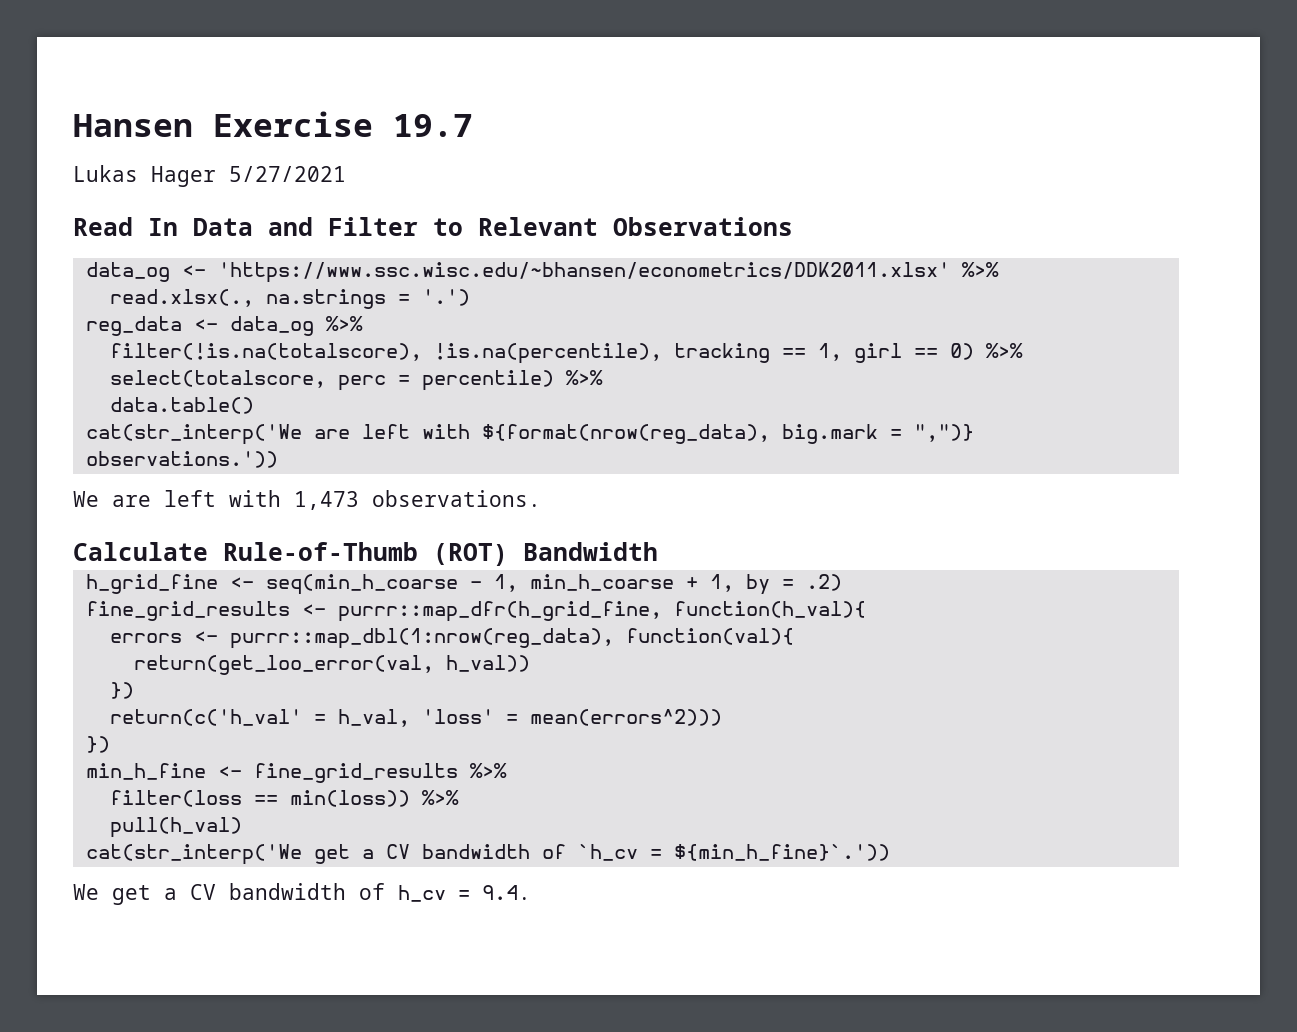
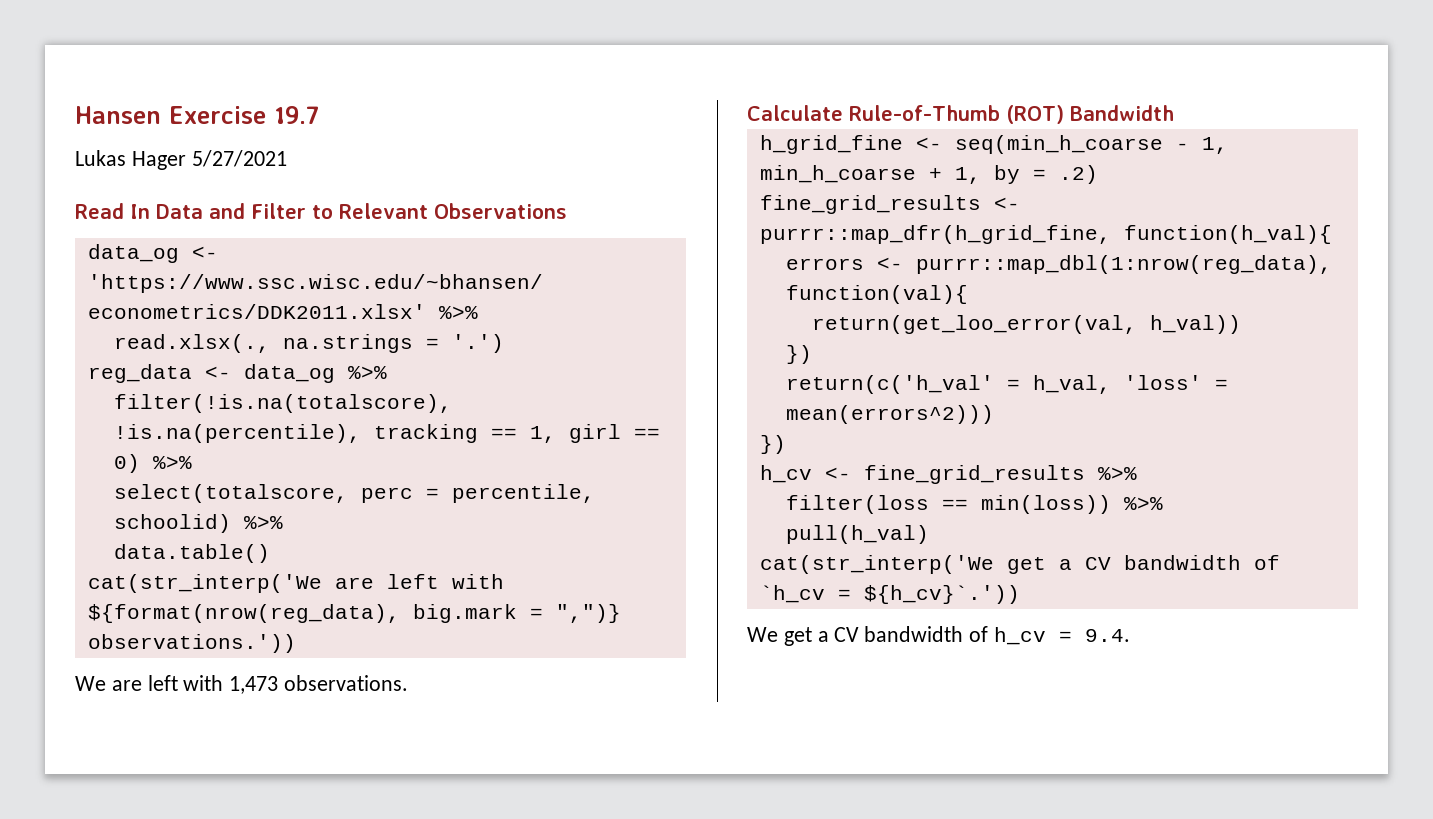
- select(totalscore, perc = percentile) %>%
+ select(totalscore, perc = percentile, schoolid) %>%
- min_h_fine <- fine_grid_results %>%
+ h_cv <- fine_grid_results %>%
- cat(str_interp('We get a CV bandwidth of `h_cv = ${min_h_fine}`.'))
+ cat(str_interp('We get a CV bandwidth of `h_cv = ${h_cv}`.'))

